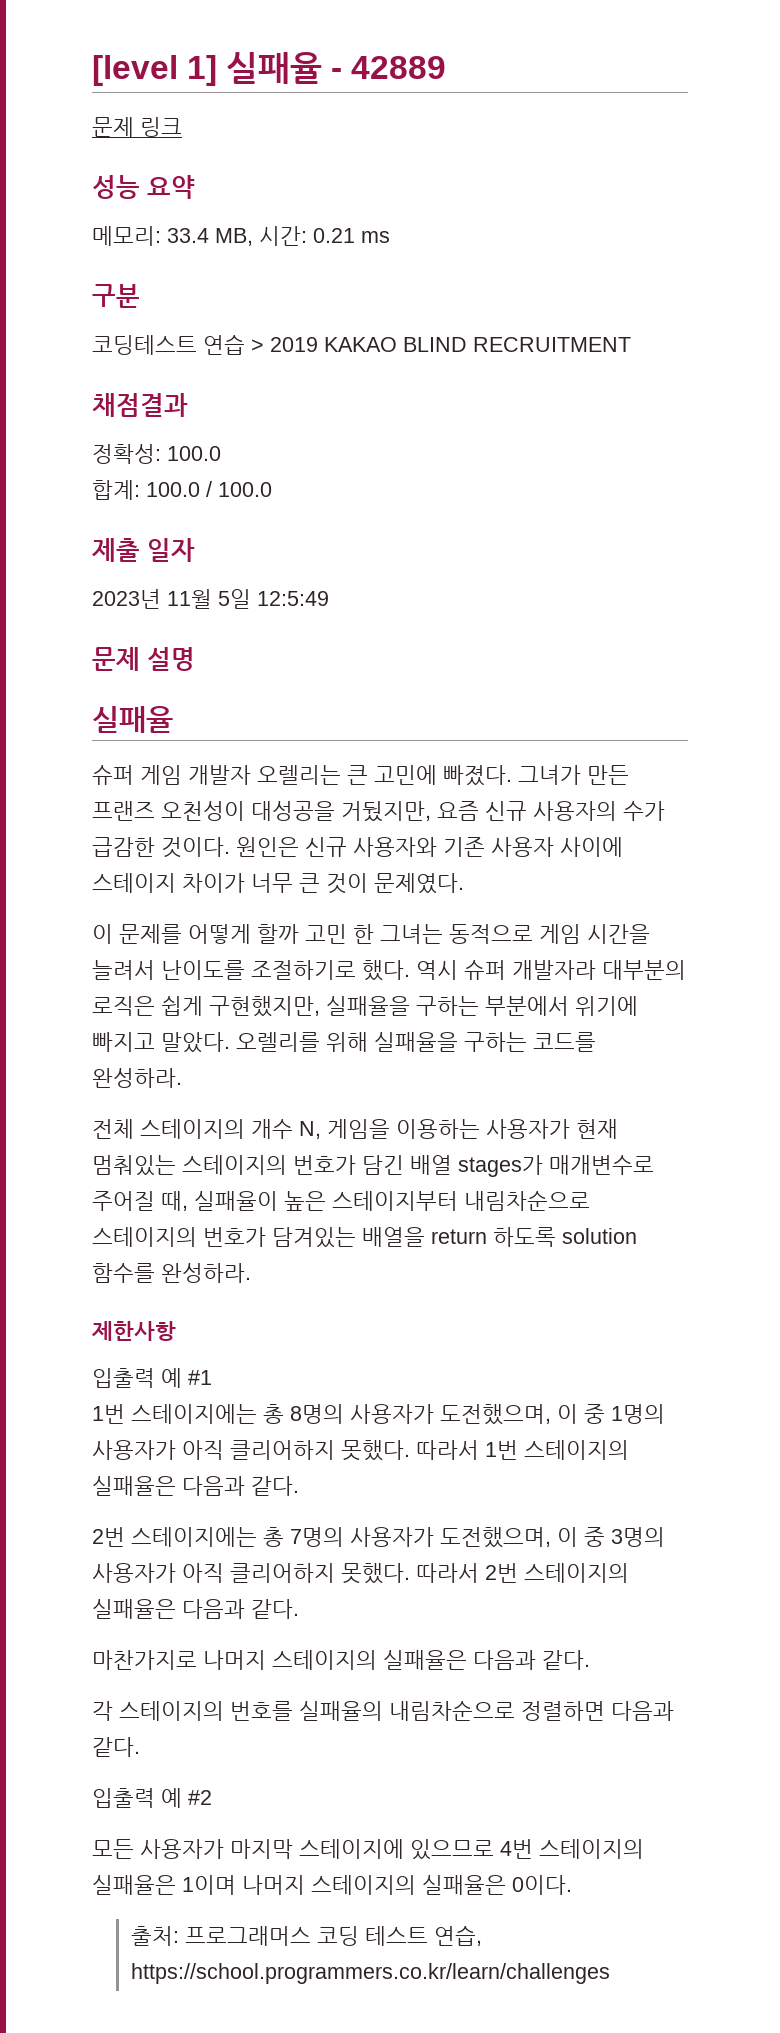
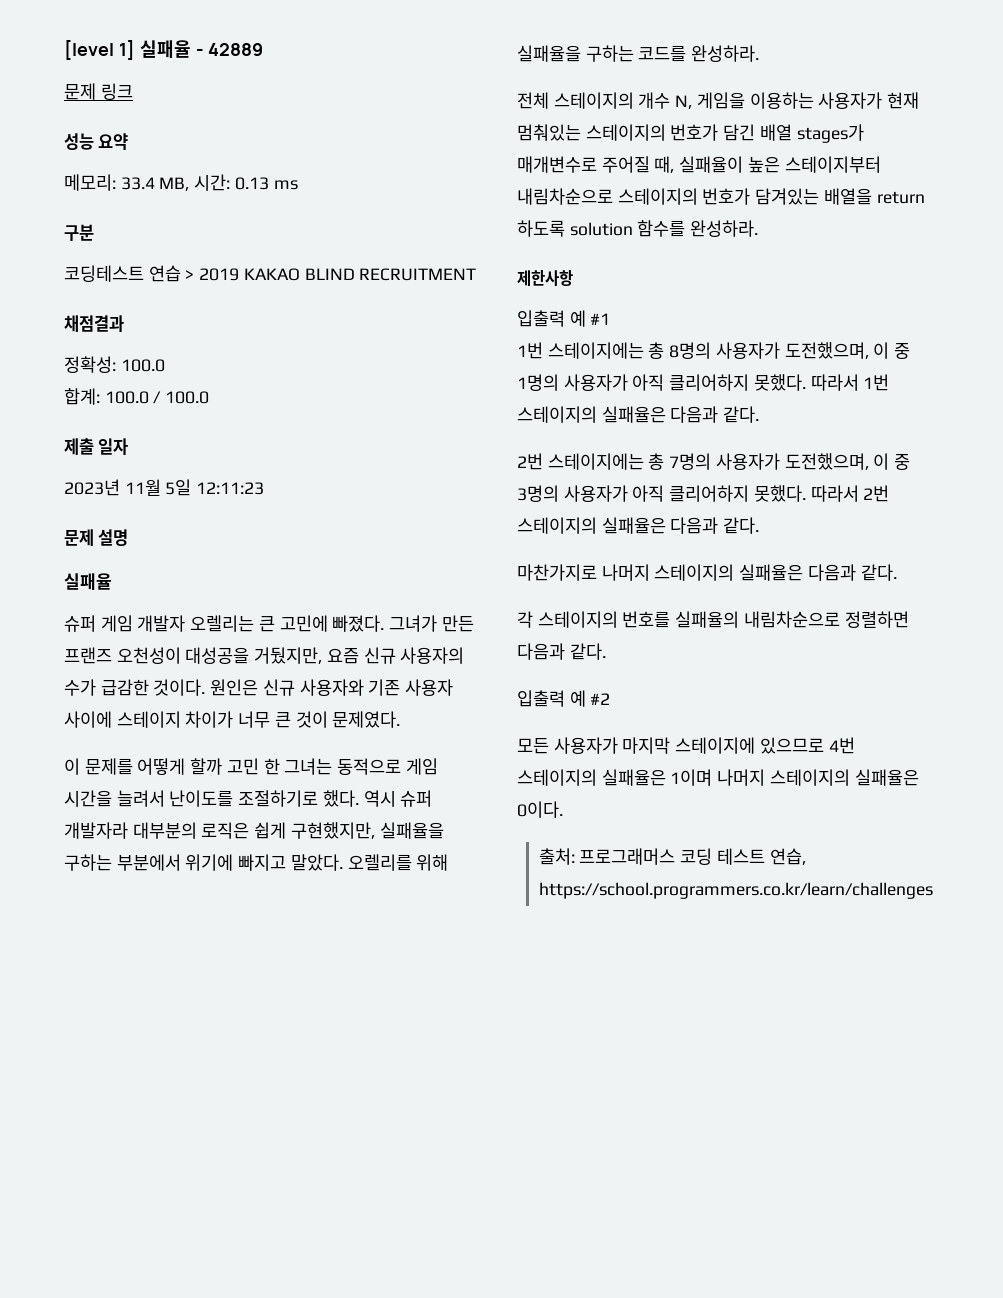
- 메모리: 33.4 MB, 시간: 0.21 ms
+ 메모리: 33.4 MB, 시간: 0.13 ms
- 2023년 11월 5일 12:5:49
+ 2023년 11월 5일 12:11:23

